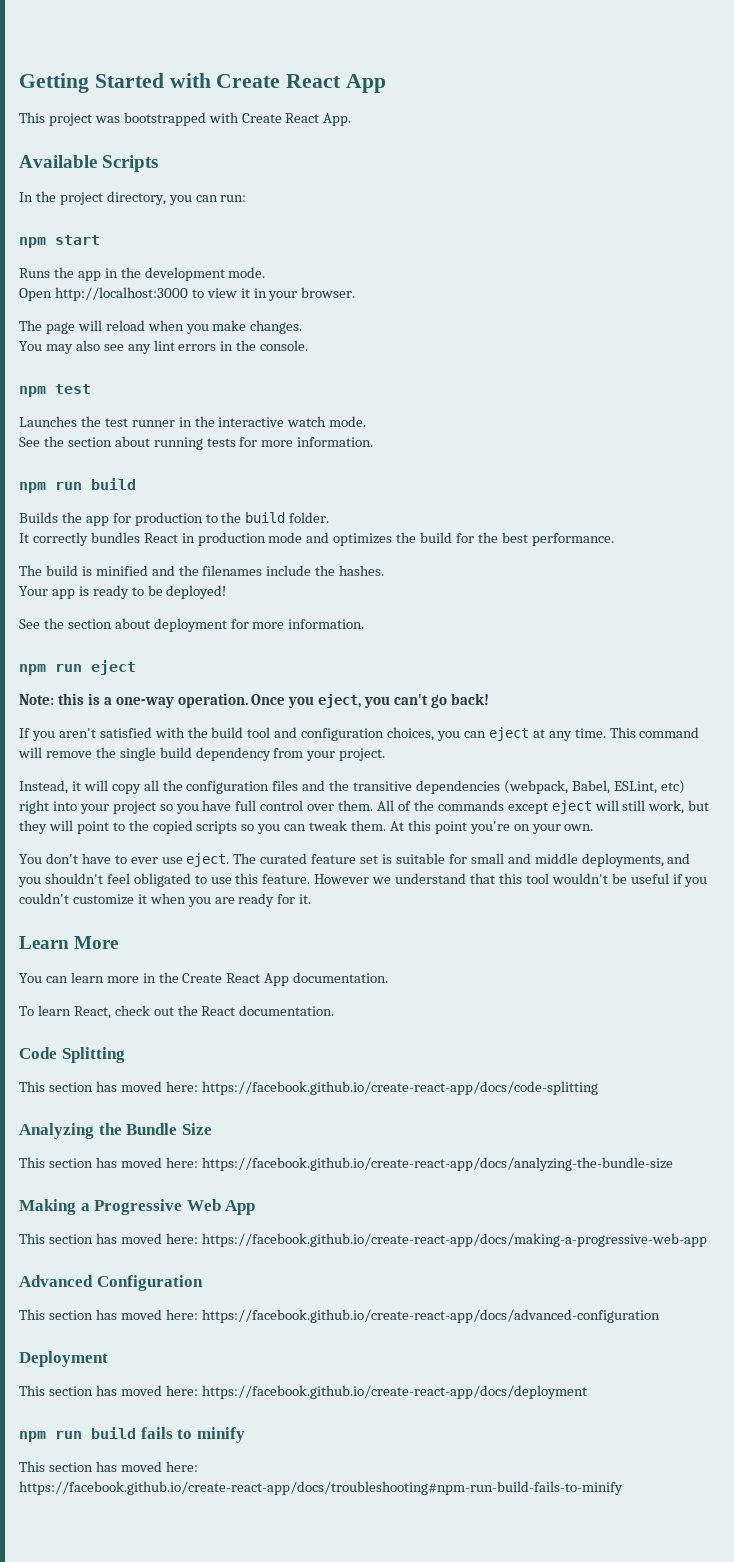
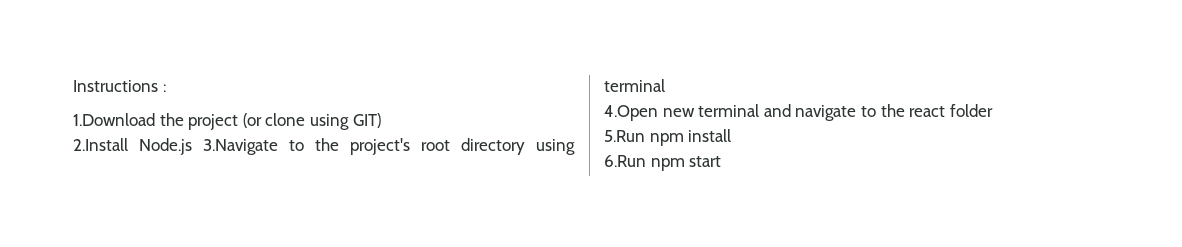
- Getting Started with Create React App
- This project was bootstrapped with Create React App.
- Available Scripts
- In the project directory, you can run:
- npm start
- Runs the app in the development mode.
- Open http://localhost:3000 to view it in your browser.
- The page will reload when you make changes.
- You may also see any lint errors in the console.
- npm test
- Launches the test runner in the interactive watch mode.
- See the section about running tests for more information.
- npm run build
- Builds the app for production to the build folder.
- It correctly bundles React in production mode and optimizes the build for the best performance.
- The build is minified and the filenames include the hashes.
- Your app is ready to be deployed!
- See the section about deployment for more information.
- npm run eject
- Note: this is a one-way operation. Once you eject, you can't go back!
- If you aren't satisfied with the build tool and configuration choices, you can eject at any time. This command will remove the single build dependency from your project.
- Instead, it will copy all the configuration files and the transitive dependencies (webpack, Babel, ESLint, etc) right into your project so you have full control over them. All of the commands except eject will still work, but they will point to the copied scripts so you can tweak them. At this point you're on your own.
- You don't have to ever use eject. The curated feature set is suitable for small and middle deployments, and you shouldn't feel obligated to use this feature. However we understand that this tool wouldn't be useful if you couldn't customize it when you are ready for it.
- Learn More
- You can learn more in the Create React App documentation.
- To learn React, check out the React documentation.
- Code Splitting
- This section has moved here: https://facebook.github.io/create-react-app/docs/code-splitting
- Analyzing the Bundle Size
- This section has moved here: https://facebook.github.io/create-react-app/docs/analyzing-the-bundle-size
- Making a Progressive Web App
- This section has moved here: https://facebook.github.io/create-react-app/docs/making-a-progressive-web-app
- Advanced Configuration
- This section has moved here: https://facebook.github.io/create-react-app/docs/advanced-configuration
- Deployment
- This section has moved here: https://facebook.github.io/create-react-app/docs/deployment
- npm run build fails to minify
- This section has moved here: https://facebook.github.io/create-react-app/docs/troubleshooting#npm-run-build-fails-to-minify
+ Instructions :
+ 1.Download the project (or clone using GIT)
+ 2.Install Node.js 3.Navigate to the project's root directory using terminal
+ 4.Open new terminal and navigate to the react folder
+ 5.Run npm install
+ 6.Run npm start

